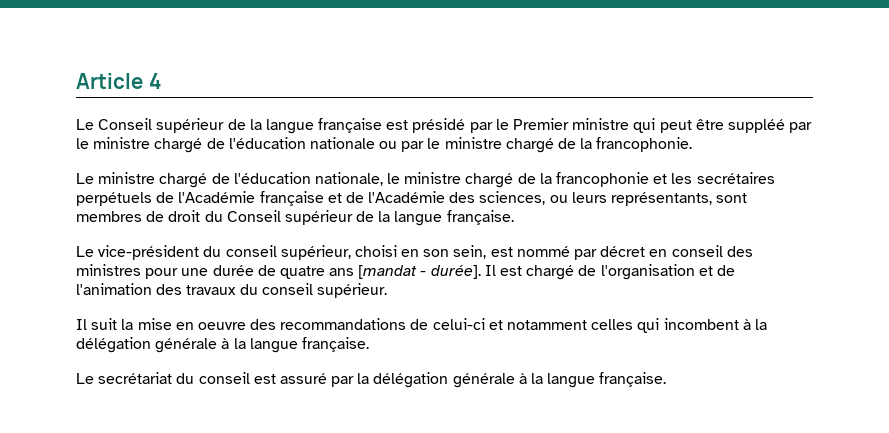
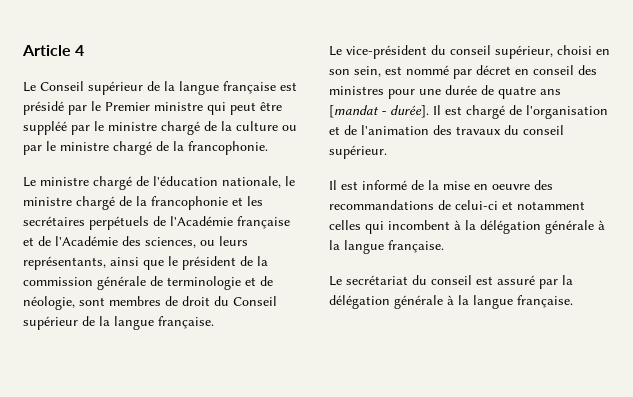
- Le Conseil supérieur de la langue française est présidé par le Premier ministre qui peut être suppléé par le ministre chargé de l'éducation nationale ou par le ministre chargé de la francophonie.
+ Le Conseil supérieur de la langue française est présidé par le Premier ministre qui peut être suppléé par le ministre chargé de la culture ou par le ministre chargé de la francophonie.
- Le ministre chargé de l'éducation nationale, le ministre chargé de la francophonie et les secrétaires perpétuels de l'Académie française et de l'Académie des sciences, ou leurs représentants, sont membres de droit du Conseil supérieur de la langue française.
+ Le ministre chargé de l'éducation nationale, le ministre chargé de la francophonie et les secrétaires perpétuels de l'Académie française et de l'Académie des sciences, ou leurs représentants, ainsi que le président de la commission générale de terminologie et de néologie, sont membres de droit du Conseil supérieur de la langue française.
- Il suit la mise en oeuvre des recommandations de celui-ci et notamment celles qui incombent à la délégation générale à la langue française.
+ Il est informé de la mise en oeuvre des recommandations de celui-ci et notamment celles qui incombent à la délégation générale à la langue française.

